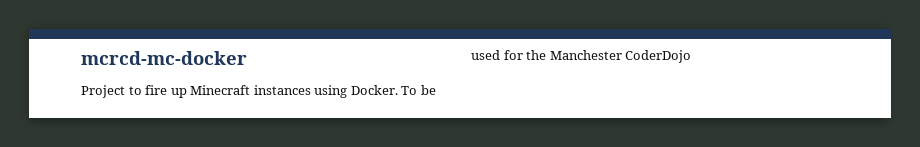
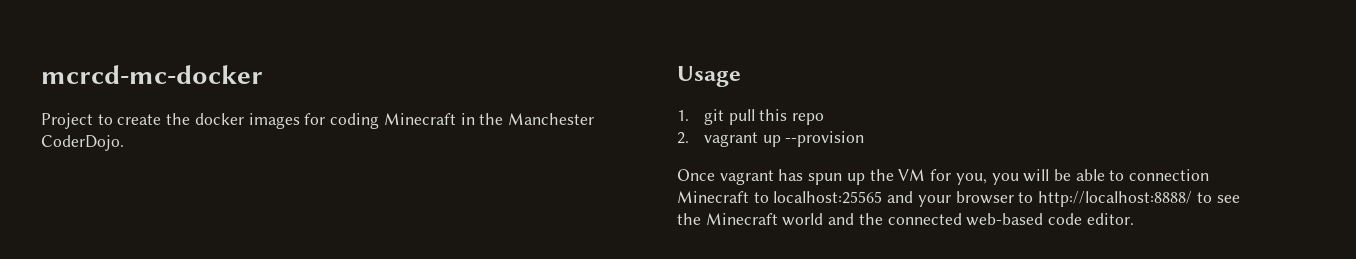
- Project to fire up Minecraft instances using Docker. To be used for the Manchester CoderDojo
+ Project to create the docker images for coding Minecraft in the Manchester CoderDojo.
+ Usage
+ 1. git pull this repo
+ 2. vagrant up --provision
+ Once vagrant has spun up the VM for you, you will be able to connection Minecraft to localhost:25565 and your browser to http://localhost:8888/ to see the Minecraft world and the connected web-based code editor.

